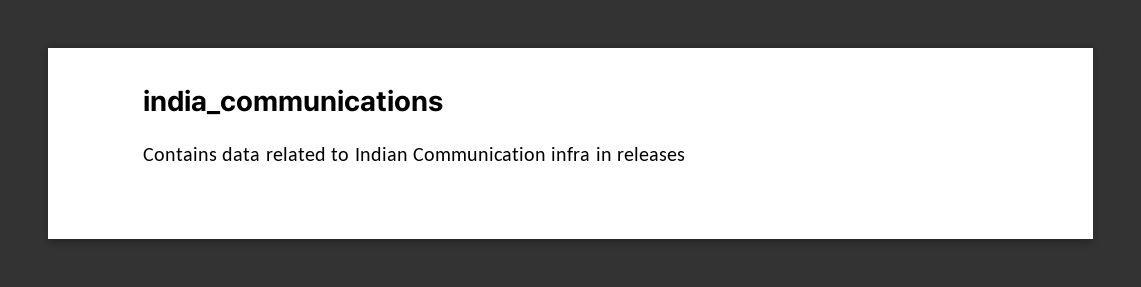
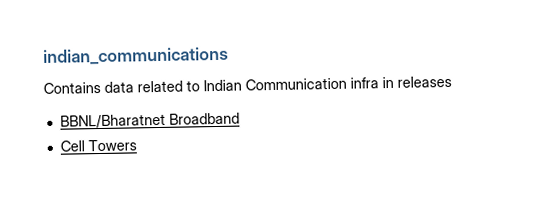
- india_communications
+ indian_communications
+ BBNL/Bharatnet Broadband
+ Cell Towers

